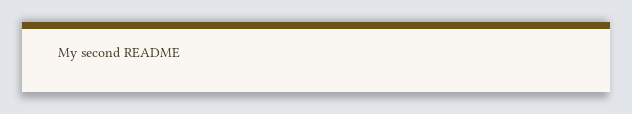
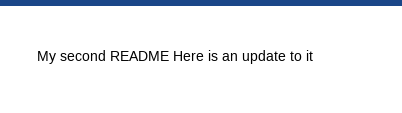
- My second README
+ My second README Here is an update to it

